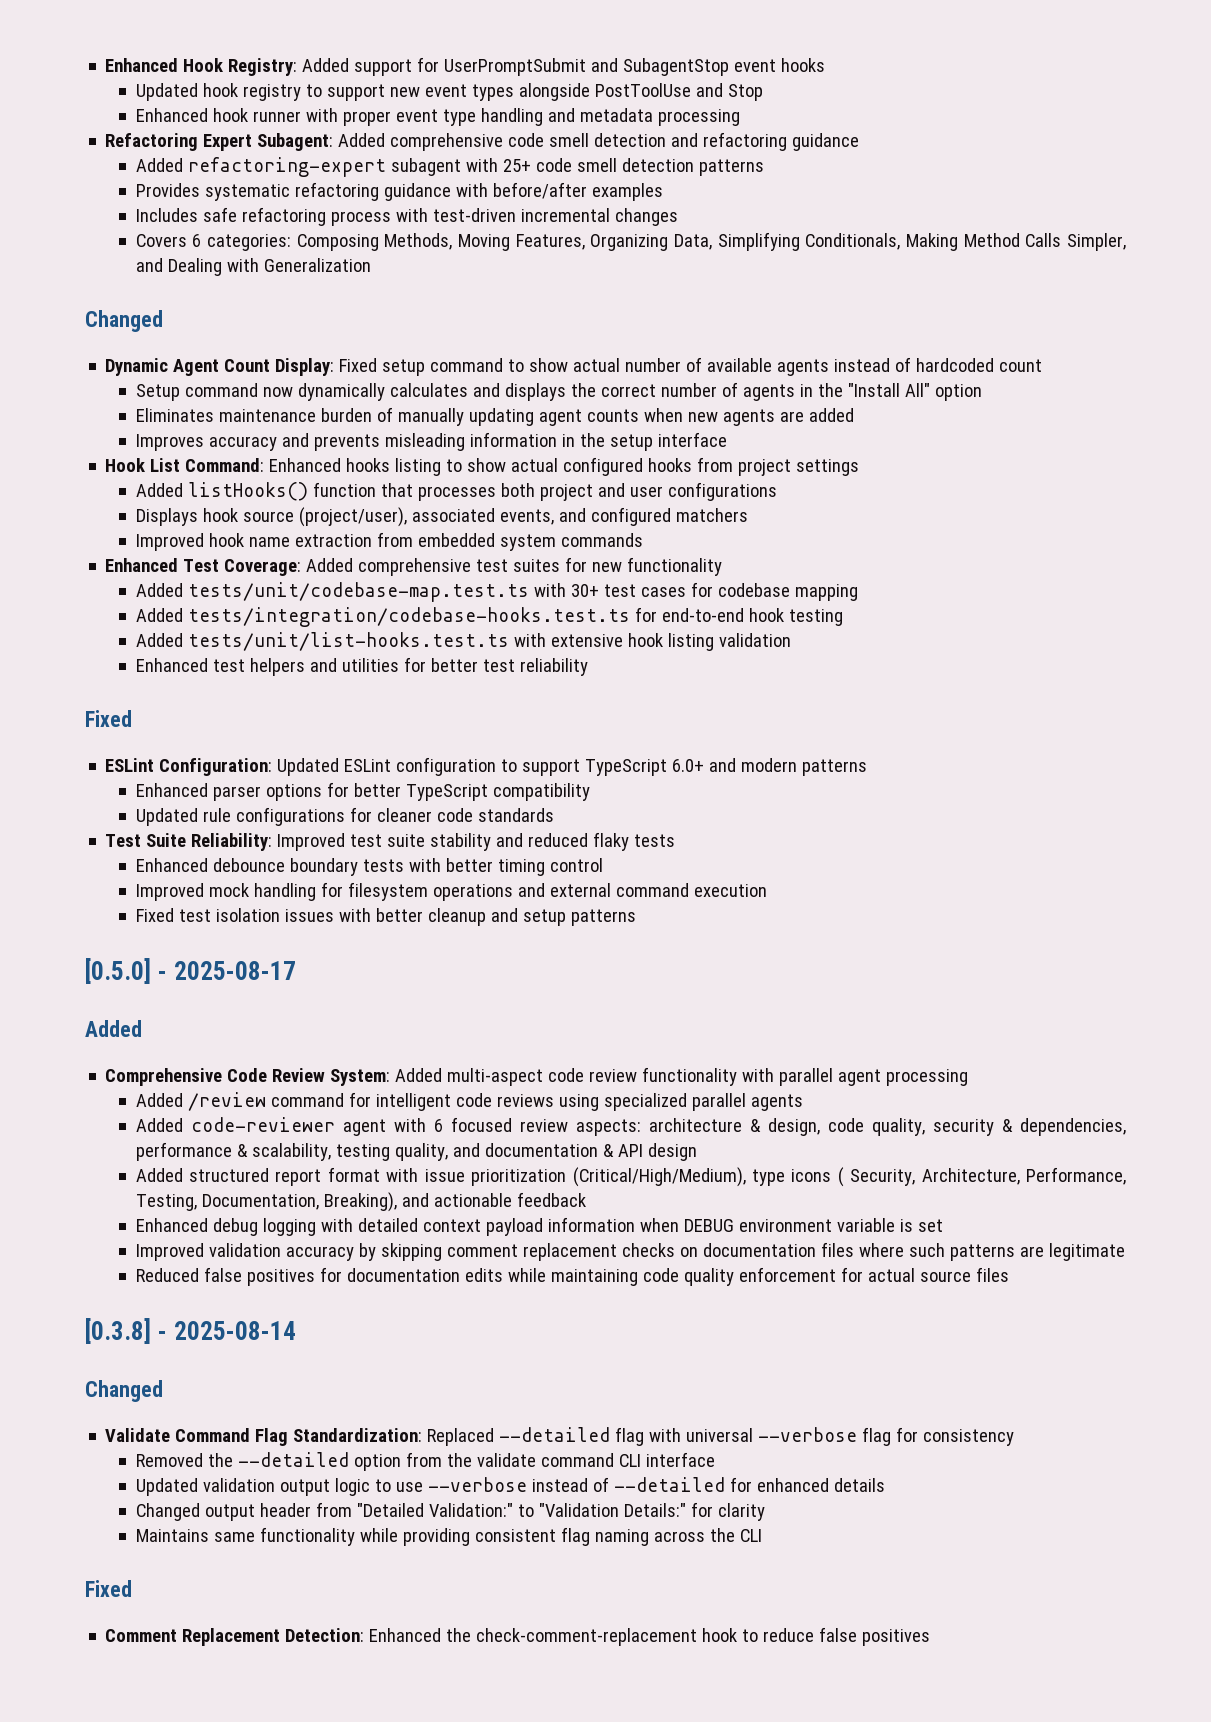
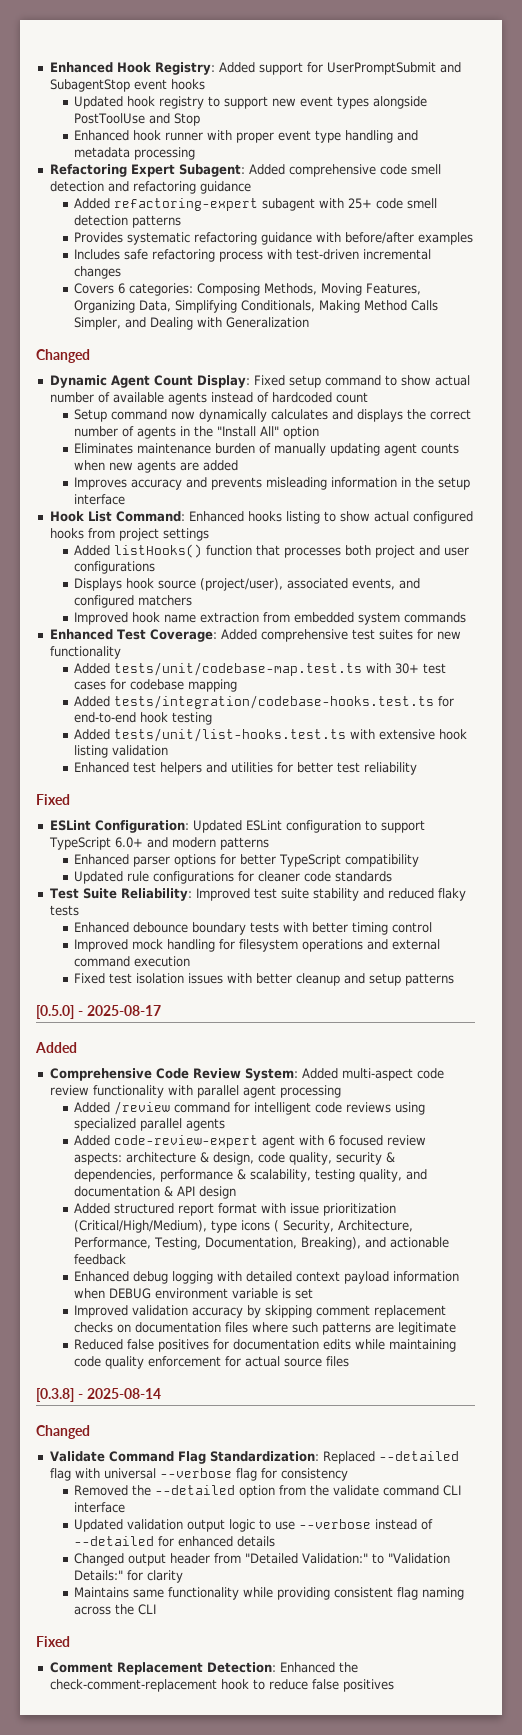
- Added code-reviewer agent with 6 focused review aspects: architecture & design, code quality, security & dependencies, performance & scalability, testing quality, and documentation & API design
+ Added code-review-expert agent with 6 focused review aspects: architecture & design, code quality, security & dependencies, performance & scalability, testing quality, and documentation & API design

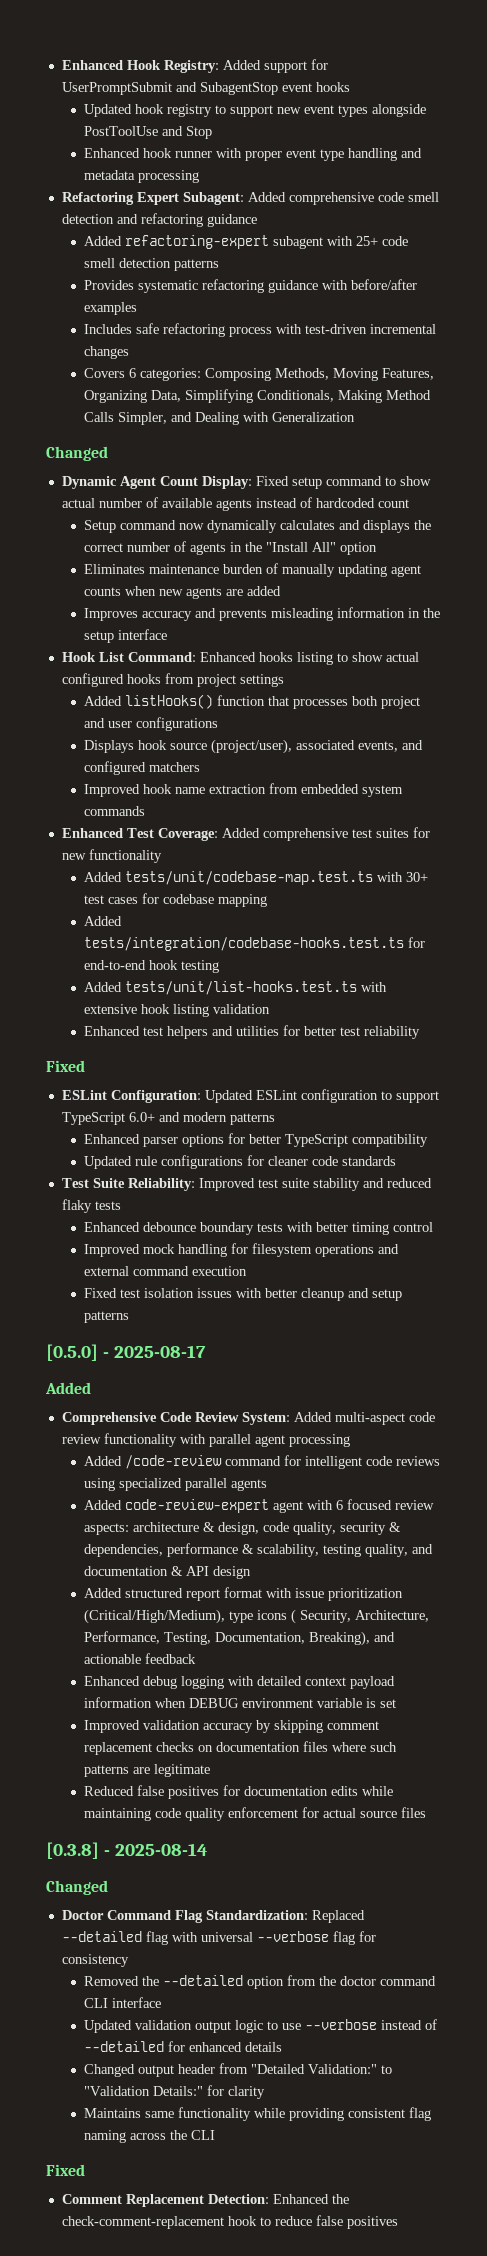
- Added /review command for intelligent code reviews using specialized parallel agents
+ Added /code-review command for intelligent code reviews using specialized parallel agents
- Validate Command Flag Standardization: Replaced --detailed flag with universal --verbose flag for consistency
+ Doctor Command Flag Standardization: Replaced --detailed flag with universal --verbose flag for consistency
- Removed the --detailed option from the validate command CLI interface
+ Removed the --detailed option from the doctor command CLI interface

